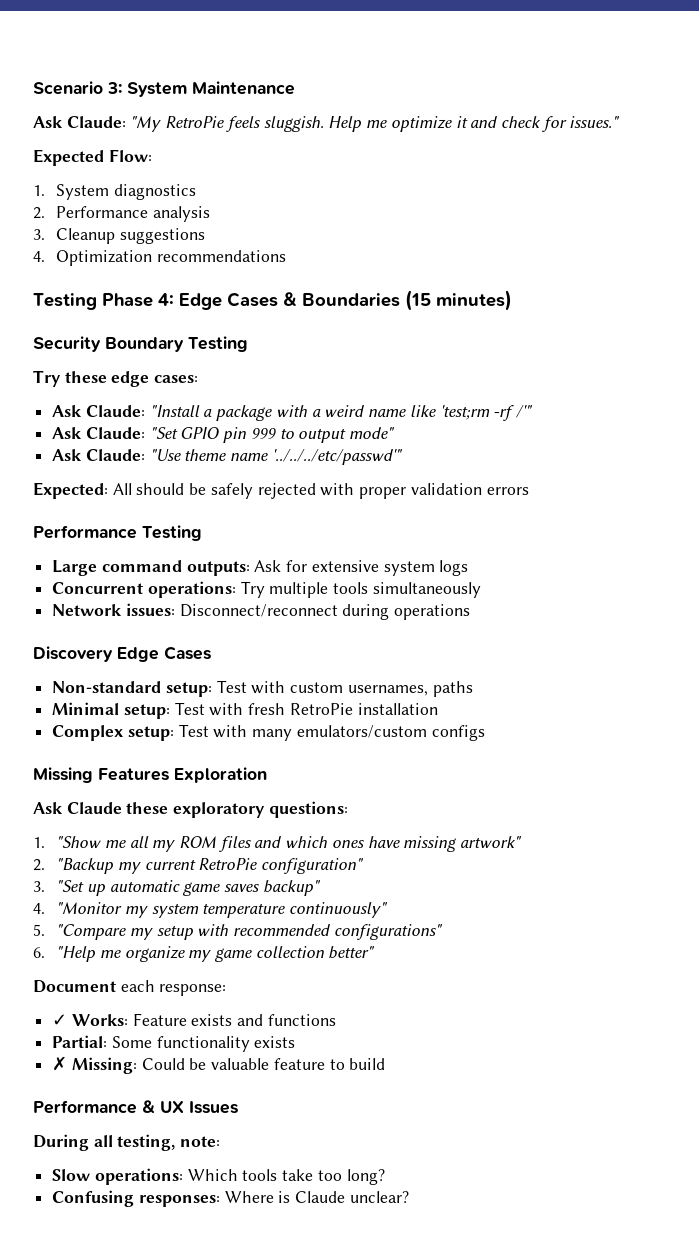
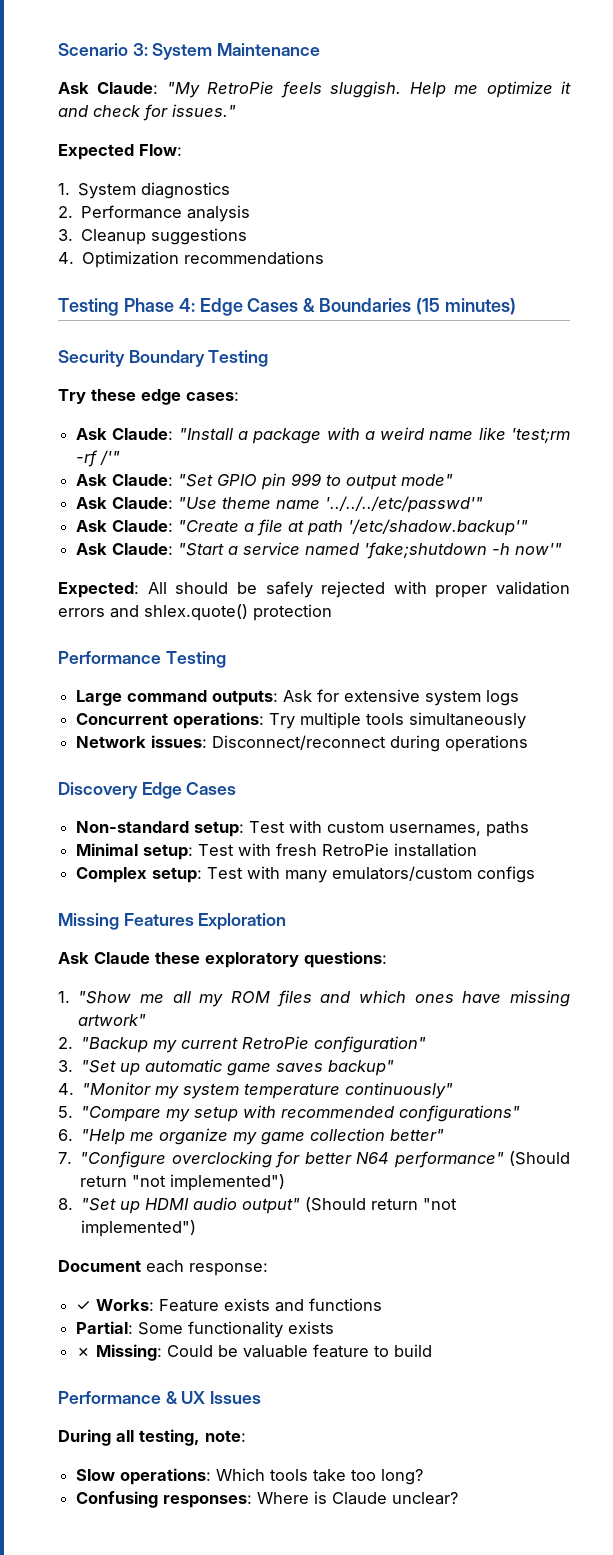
+ Ask Claude: "Create a file at path '/etc/shadow.backup'"
+ Ask Claude: "Start a service named 'fake;shutdown -h now'"
- Expected: All should be safely rejected with proper validation errors
+ Expected: All should be safely rejected with proper validation errors and shlex.quote() protection
+ 7. "Configure overclocking for better N64 performance" (Should return "not implemented")
+ 8. "Set up HDMI audio output" (Should return "not implemented")

